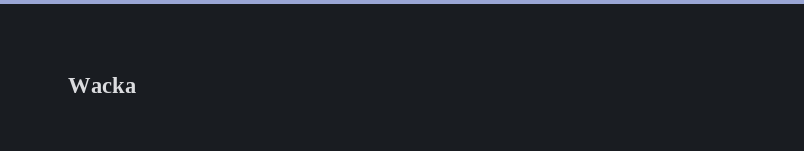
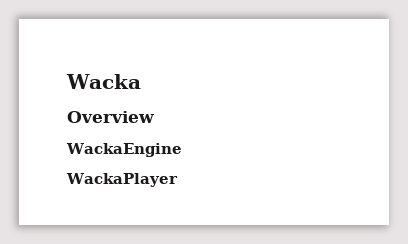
+ Overview
+ WackaEngine
+ WackaPlayer

